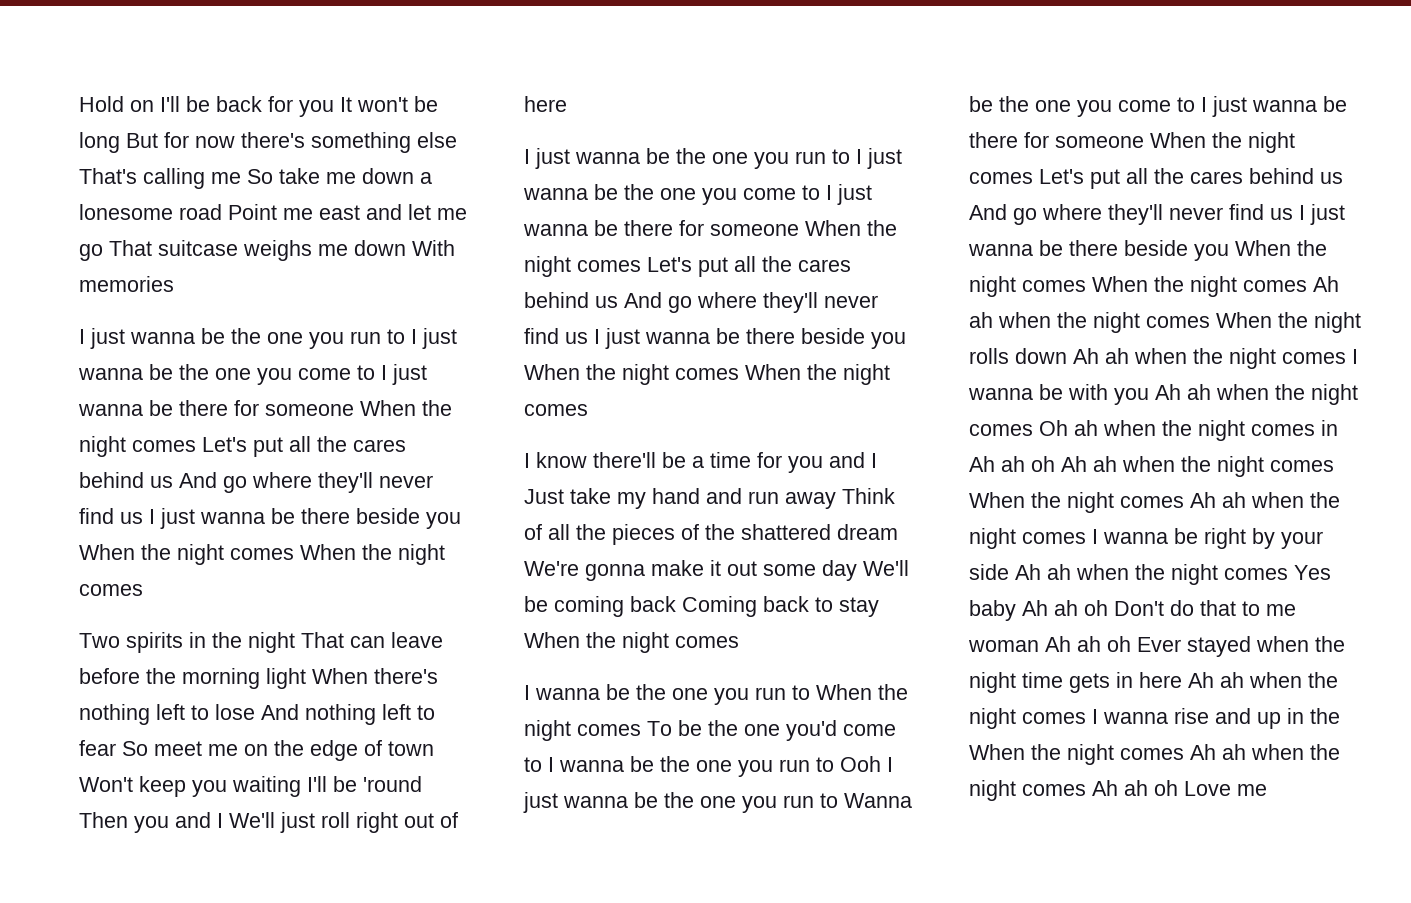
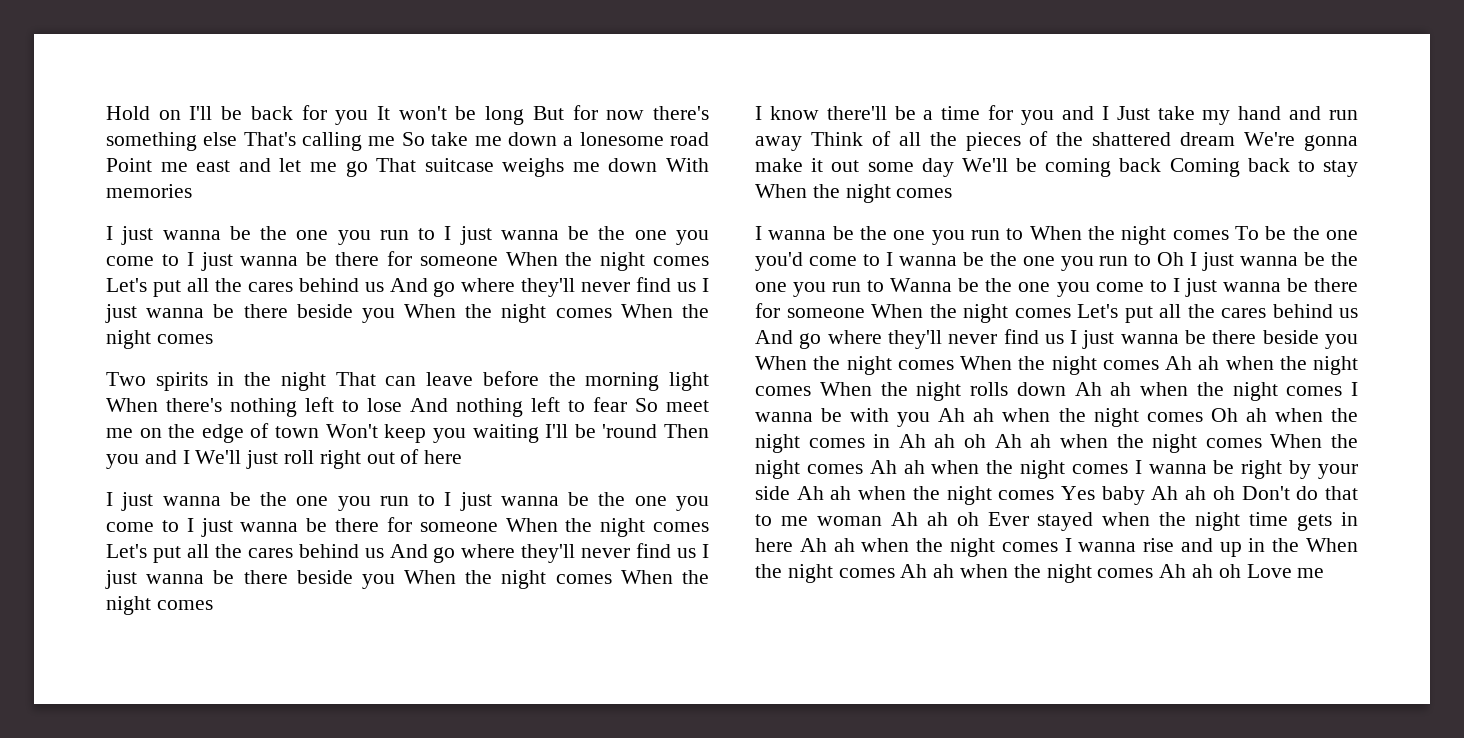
- I wanna be the one you run to When the night comes To be the one you'd come to I wanna be the one you run to Ooh I just wanna be the one you run to Wanna be the one you come to I just wanna be there for someone When the night comes Let's put all the cares behind us And go where they'll never find us I just wanna be there beside you When the night comes When the night comes Ah ah when the night comes When the night rolls down Ah ah when the night comes I wanna be with you Ah ah when the night comes Oh ah when the night comes in Ah ah oh Ah ah when the night comes When the night comes Ah ah when the night comes I wanna be right by your side Ah ah when the night comes Yes baby Ah ah oh Don't do that to me woman Ah ah oh Ever stayed when the night time gets in here Ah ah when the night comes I wanna rise and up in the When the night comes Ah ah when the night comes Ah ah oh Love me
+ I wanna be the one you run to When the night comes To be the one you'd come to I wanna be the one you run to Oh I just wanna be the one you run to Wanna be the one you come to I just wanna be there for someone When the night comes Let's put all the cares behind us And go where they'll never find us I just wanna be there beside you When the night comes When the night comes Ah ah when the night comes When the night rolls down Ah ah when the night comes I wanna be with you Ah ah when the night comes Oh ah when the night comes in Ah ah oh Ah ah when the night comes When the night comes Ah ah when the night comes I wanna be right by your side Ah ah when the night comes Yes baby Ah ah oh Don't do that to me woman Ah ah oh Ever stayed when the night time gets in here Ah ah when the night comes I wanna rise and up in the When the night comes Ah ah when the night comes Ah ah oh Love me

